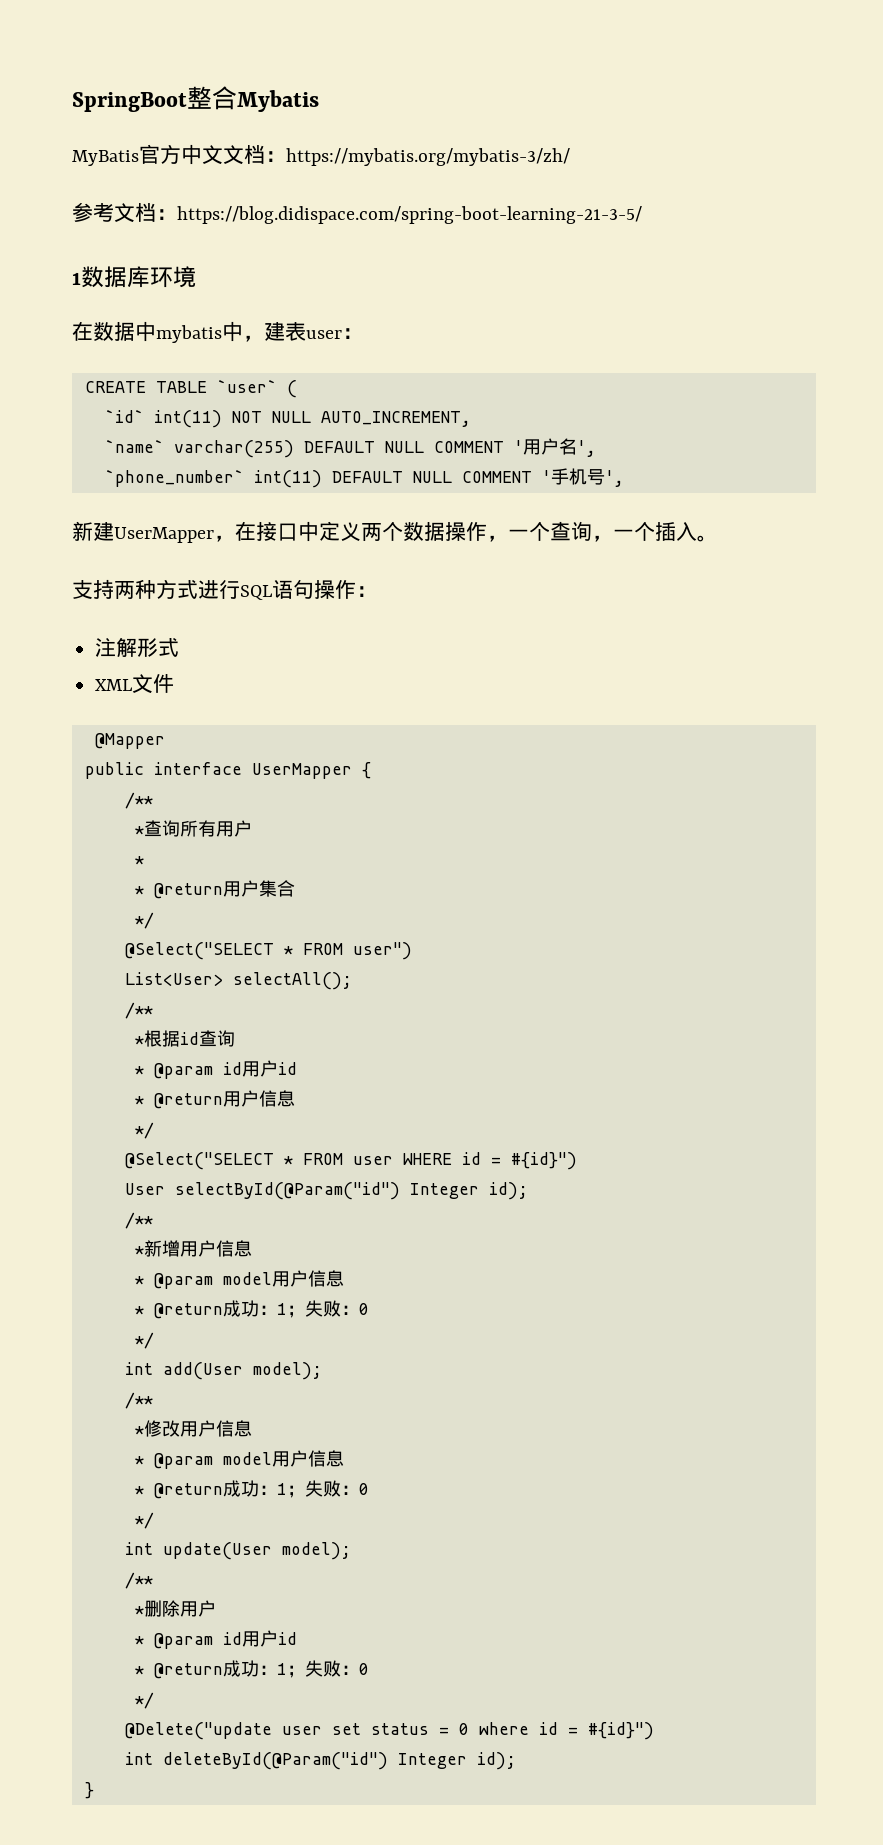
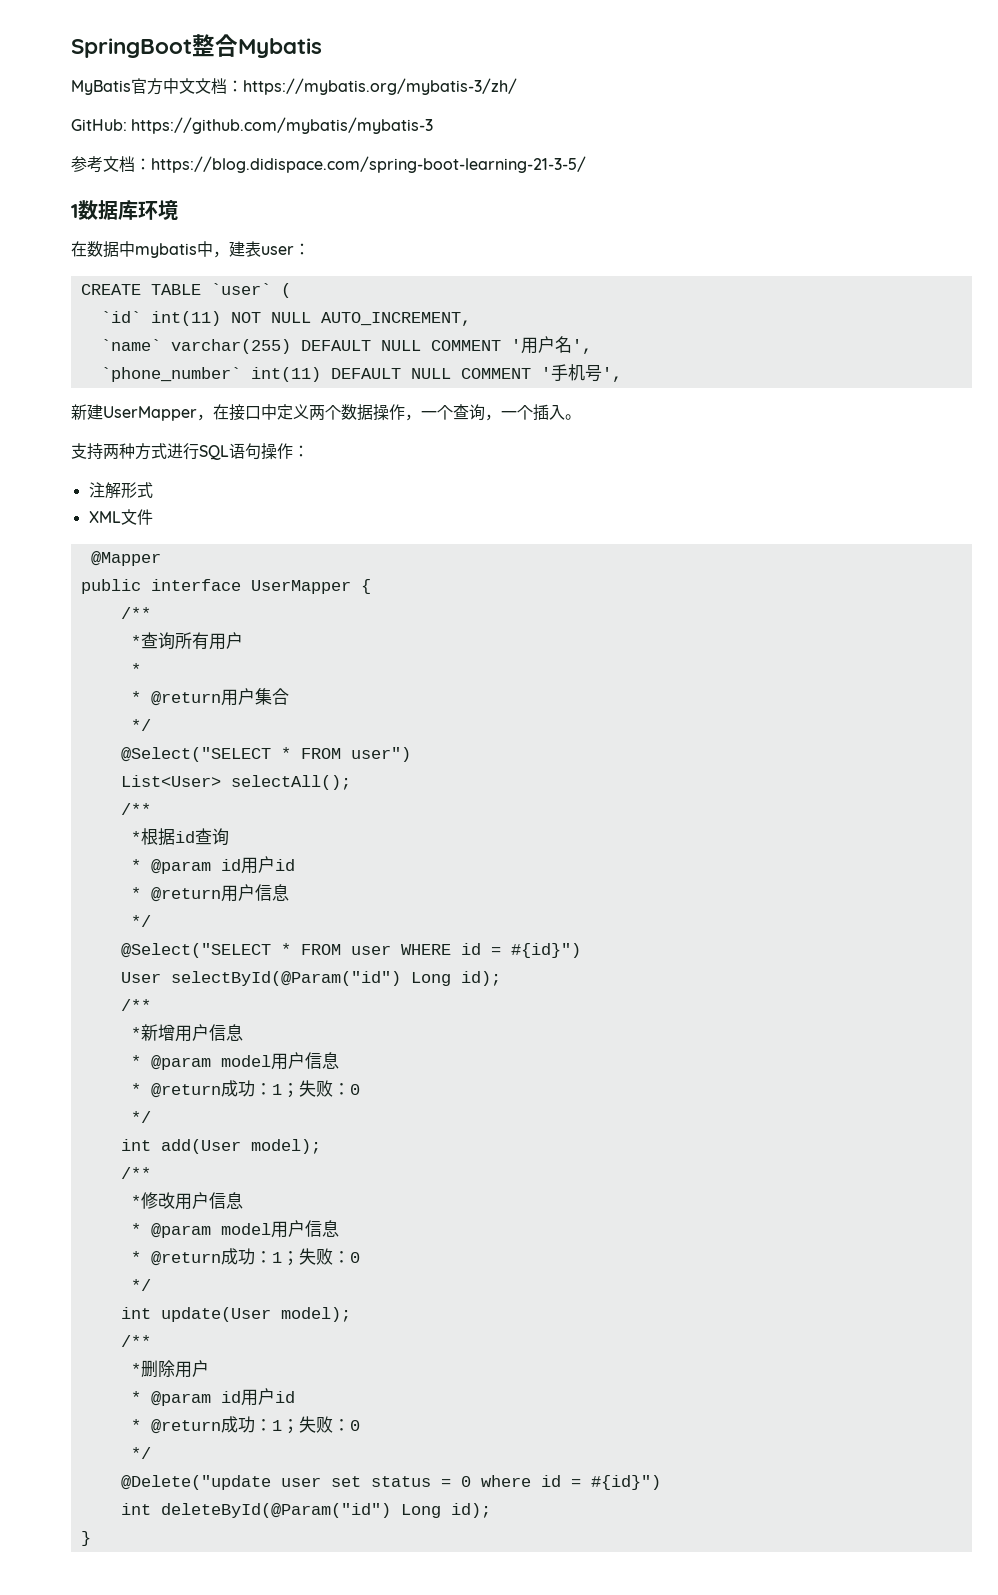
+ GitHub: https://github.com/mybatis/mybatis-3
- User selectById(@Param("id") Integer id);
+ User selectById(@Param("id") Long id);
- int deleteById(@Param("id") Integer id);
+ int deleteById(@Param("id") Long id);

